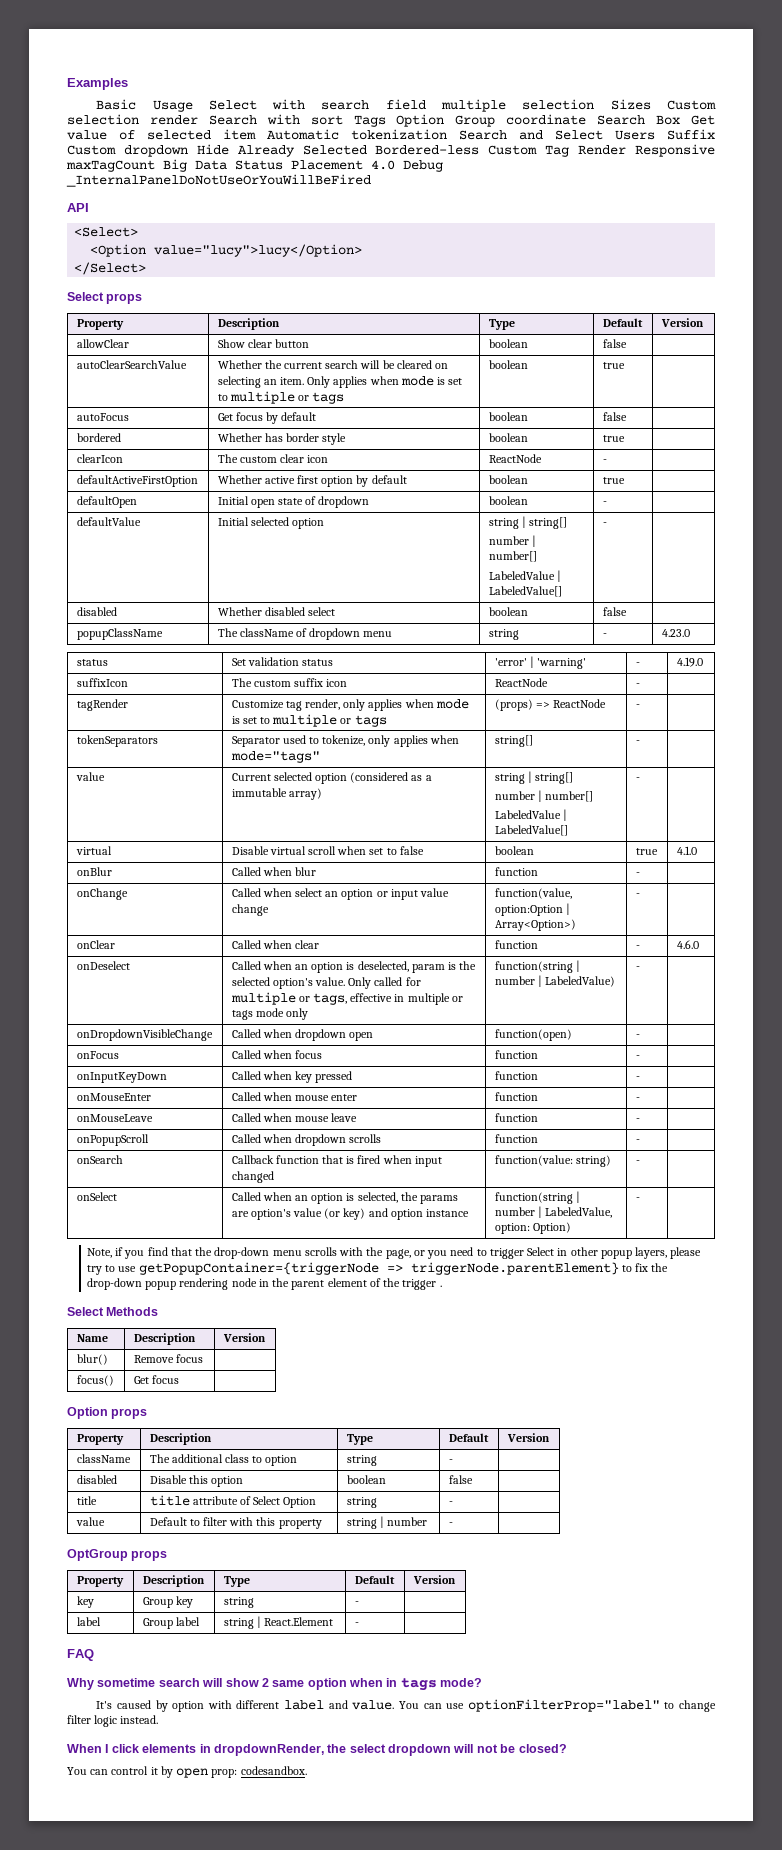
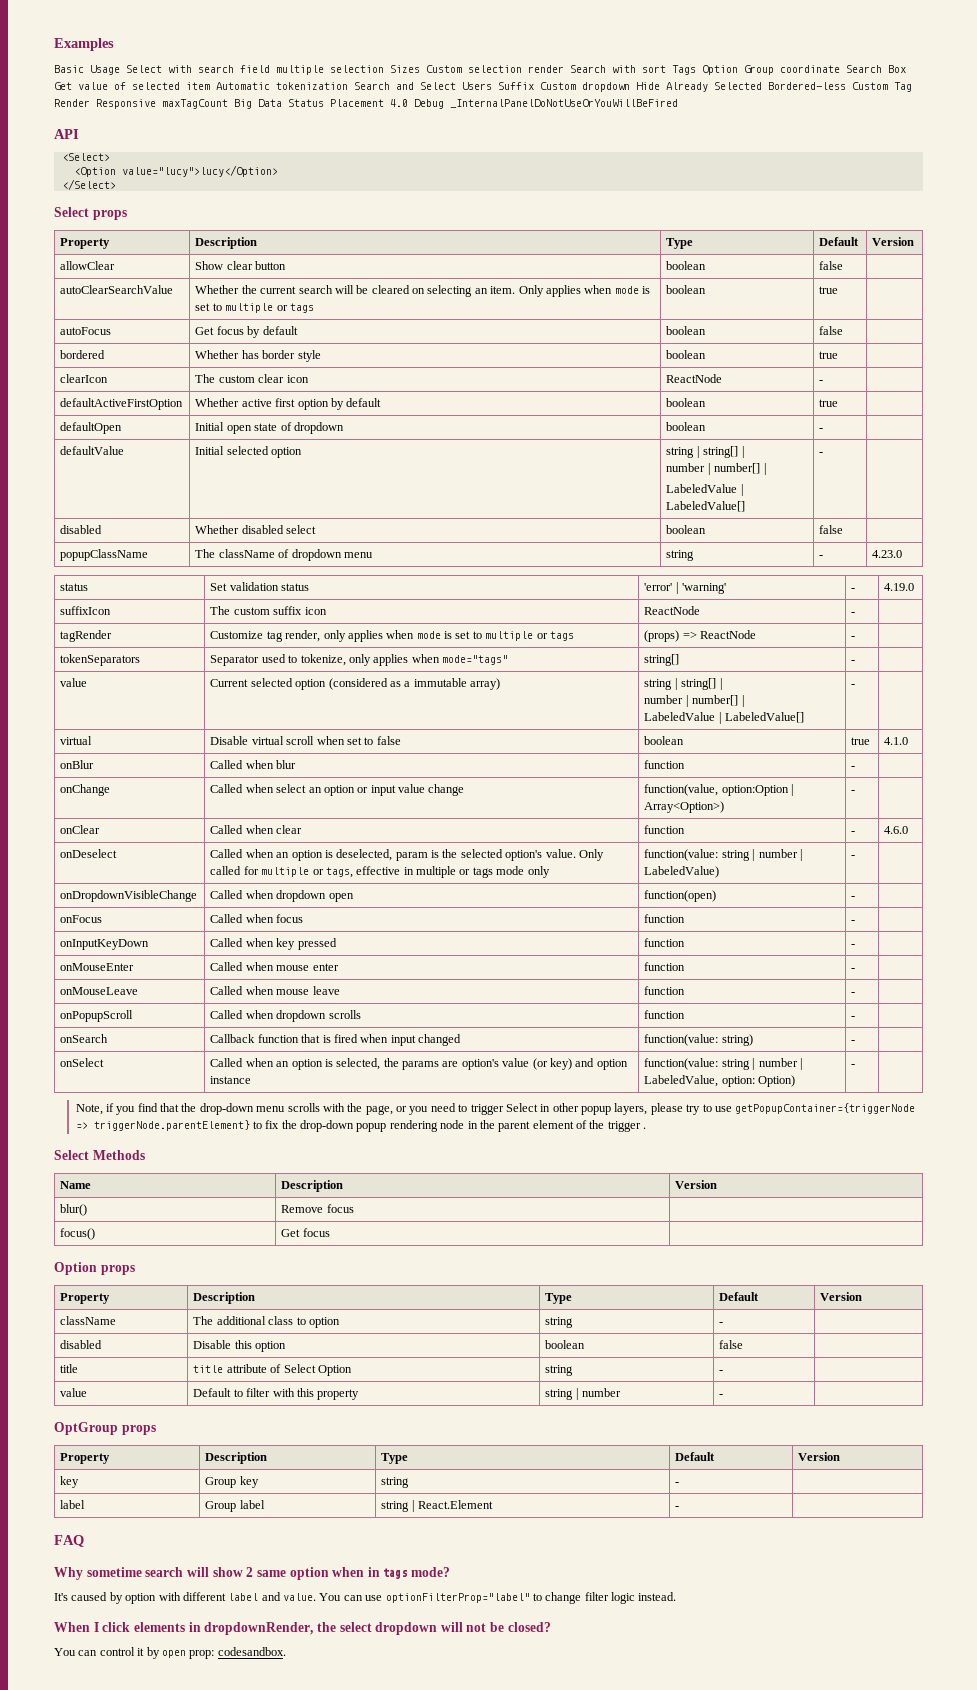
- defaultValue | Initial selected option | string | string[]
- number | number[]
+ defaultValue | Initial selected option | string | string[] |
+ number | number[] |
- value | Current selected option (considered as a immutable array) | string | string[]
- number | number[]
+ value | Current selected option (considered as a immutable array) | string | string[] |
+ number | number[] |
- onDeselect | Called when an option is deselected, param is the selected option's value. Only called for multiple or tags, effective in multiple or tags mode only | function(string | number | LabeledValue) | - |
+ onDeselect | Called when an option is deselected, param is the selected option's value. Only called for multiple or tags, effective in multiple or tags mode only | function(value: string | number | LabeledValue) | - |
- onSelect | Called when an option is selected, the params are option's value (or key) and option instance | function(string | number | LabeledValue, option: Option) | - |
+ onSelect | Called when an option is selected, the params are option's value (or key) and option instance | function(value: string | number | LabeledValue, option: Option) | - |

